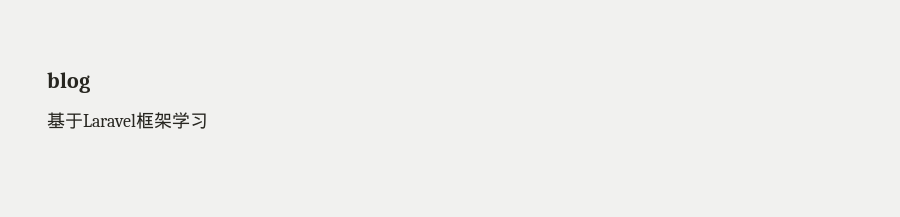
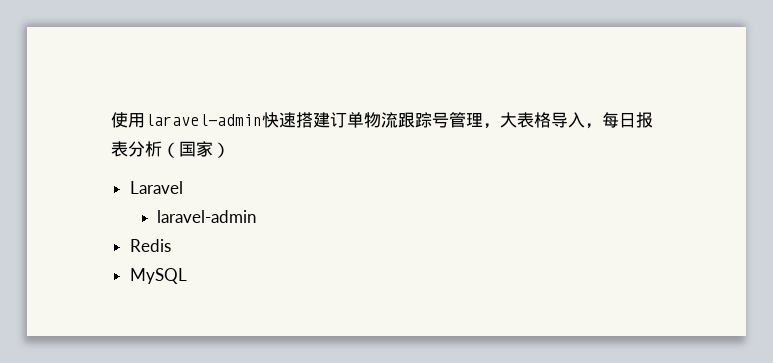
- blog
- 基于Laravel框架学习
+ 使用laravel-admin快速搭建订单物流跟踪号管理，大表格导入，每日报表分析（国家）
+ Laravel
+ laravel-admin
+ Redis
+ MySQL

